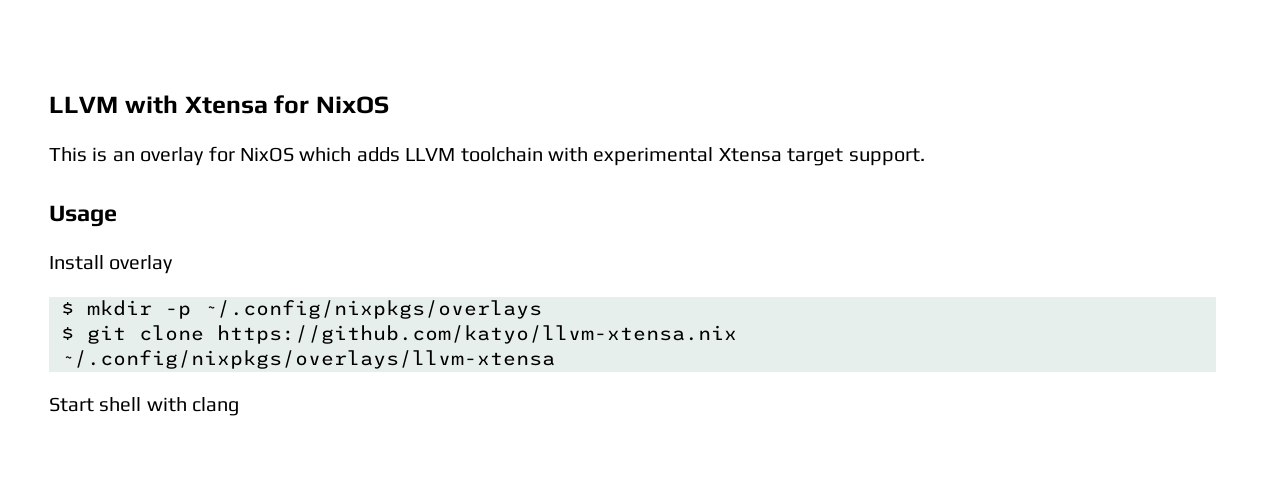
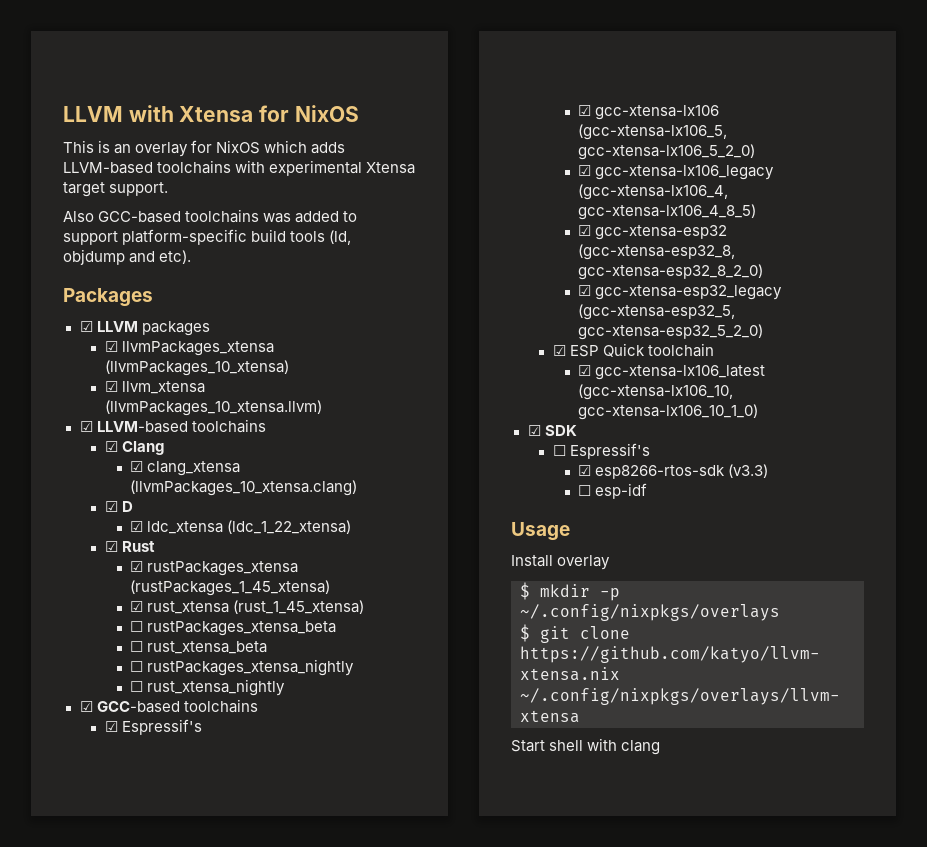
- This is an overlay for NixOS which adds LLVM toolchain with experimental Xtensa target support.
+ This is an overlay for NixOS which adds LLVM-based toolchains with experimental Xtensa target support.
+ Also GCC-based toolchains was added to support platform-specific build tools (ld, objdump and etc).
+ Packages
+ ☑ LLVM packages
+ ☑ llvmPackages_xtensa (llvmPackages_10_xtensa)
+ ☑ llvm_xtensa (llvmPackages_10_xtensa.llvm)
+ ☑ LLVM-based toolchains
+ ☑ Clang
+ ☑ clang_xtensa (llvmPackages_10_xtensa.clang)
+ ☑ D
+ ☑ ldc_xtensa (ldc_1_22_xtensa)
+ ☑ Rust
+ ☑ rustPackages_xtensa (rustPackages_1_45_xtensa)
+ ☑ rust_xtensa (rust_1_45_xtensa)
+ ☐ rustPackages_xtensa_beta
+ ☐ rust_xtensa_beta
+ ☐ rustPackages_xtensa_nightly
+ ☐ rust_xtensa_nightly
+ ☑ GCC-based toolchains
+ ☑ Espressif's
+ ☑ gcc-xtensa-lx106 (gcc-xtensa-lx106_5, gcc-xtensa-lx106_5_2_0)
+ ☑ gcc-xtensa-lx106_legacy (gcc-xtensa-lx106_4, gcc-xtensa-lx106_4_8_5)
+ ☑ gcc-xtensa-esp32 (gcc-xtensa-esp32_8, gcc-xtensa-esp32_8_2_0)
+ ☑ gcc-xtensa-esp32_legacy (gcc-xtensa-esp32_5, gcc-xtensa-esp32_5_2_0)
+ ☑ ESP Quick toolchain
+ ☑ gcc-xtensa-lx106_latest (gcc-xtensa-lx106_10, gcc-xtensa-lx106_10_1_0)
+ ☑ SDK
+ ☐ Espressif's
+ ☑ esp8266-rtos-sdk (v3.3)
+ ☐ esp-idf

